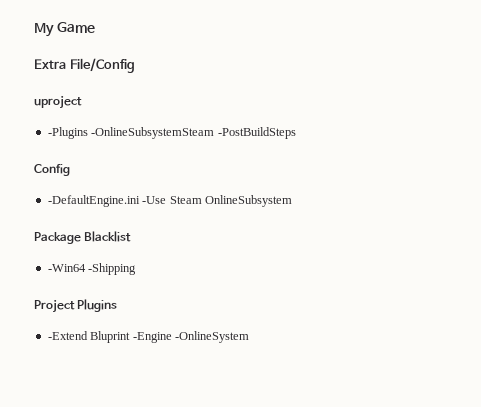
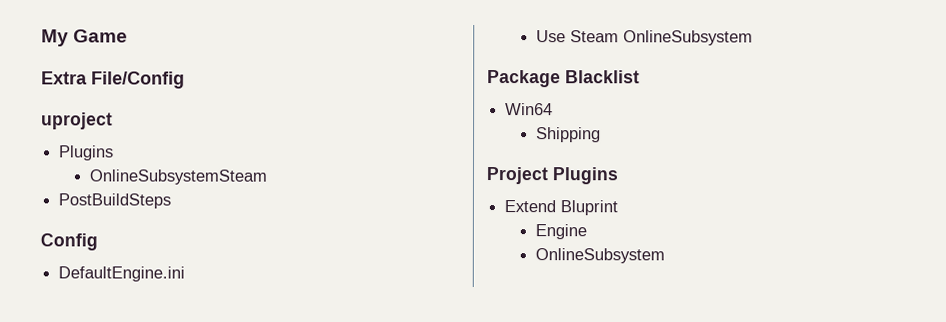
  uproject
- -Plugins -OnlineSubsystemSteam -PostBuildSteps
+ Plugins
+ OnlineSubsystemSteam
+ PostBuildSteps
- -DefaultEngine.ini -Use Steam OnlineSubsystem
+ DefaultEngine.ini
+ Use Steam OnlineSubsystem
- -Win64 -Shipping
+ Win64
+ Shipping
- -Extend Bluprint -Engine -OnlineSystem
+ Extend Bluprint
+ Engine
+ OnlineSubsystem

